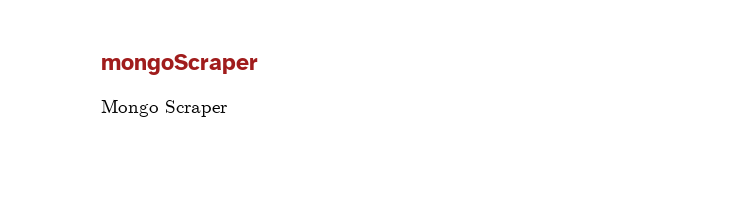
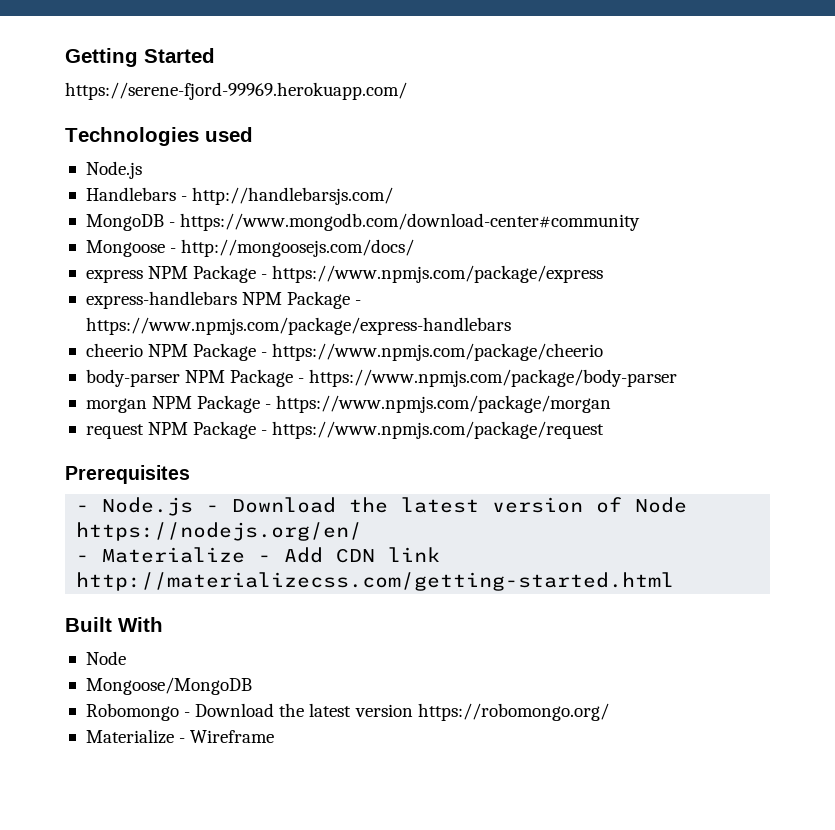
- mongoScraper
- Mongo Scraper
+ Getting Started
+ https://serene-fjord-99969.herokuapp.com/
+ Technologies used
+ Node.js
+ Handlebars - http://handlebarsjs.com/
+ MongoDB - https://www.mongodb.com/download-center#community
+ Mongoose - http://mongoosejs.com/docs/
+ express NPM Package - https://www.npmjs.com/package/express
+ express-handlebars NPM Package - https://www.npmjs.com/package/express-handlebars
+ cheerio NPM Package - https://www.npmjs.com/package/cheerio
+ body-parser NPM Package - https://www.npmjs.com/package/body-parser
+ morgan NPM Package - https://www.npmjs.com/package/morgan
+ request NPM Package - https://www.npmjs.com/package/request
+ Prerequisites
+ - Node.js - Download the latest version of Node https://nodejs.org/en/
+ - Materialize - Add CDN link http://materializecss.com/getting-started.html
+ Built With
+ Node
+ Mongoose/MongoDB
+ Robomongo - Download the latest version https://robomongo.org/
+ Materialize - Wireframe

